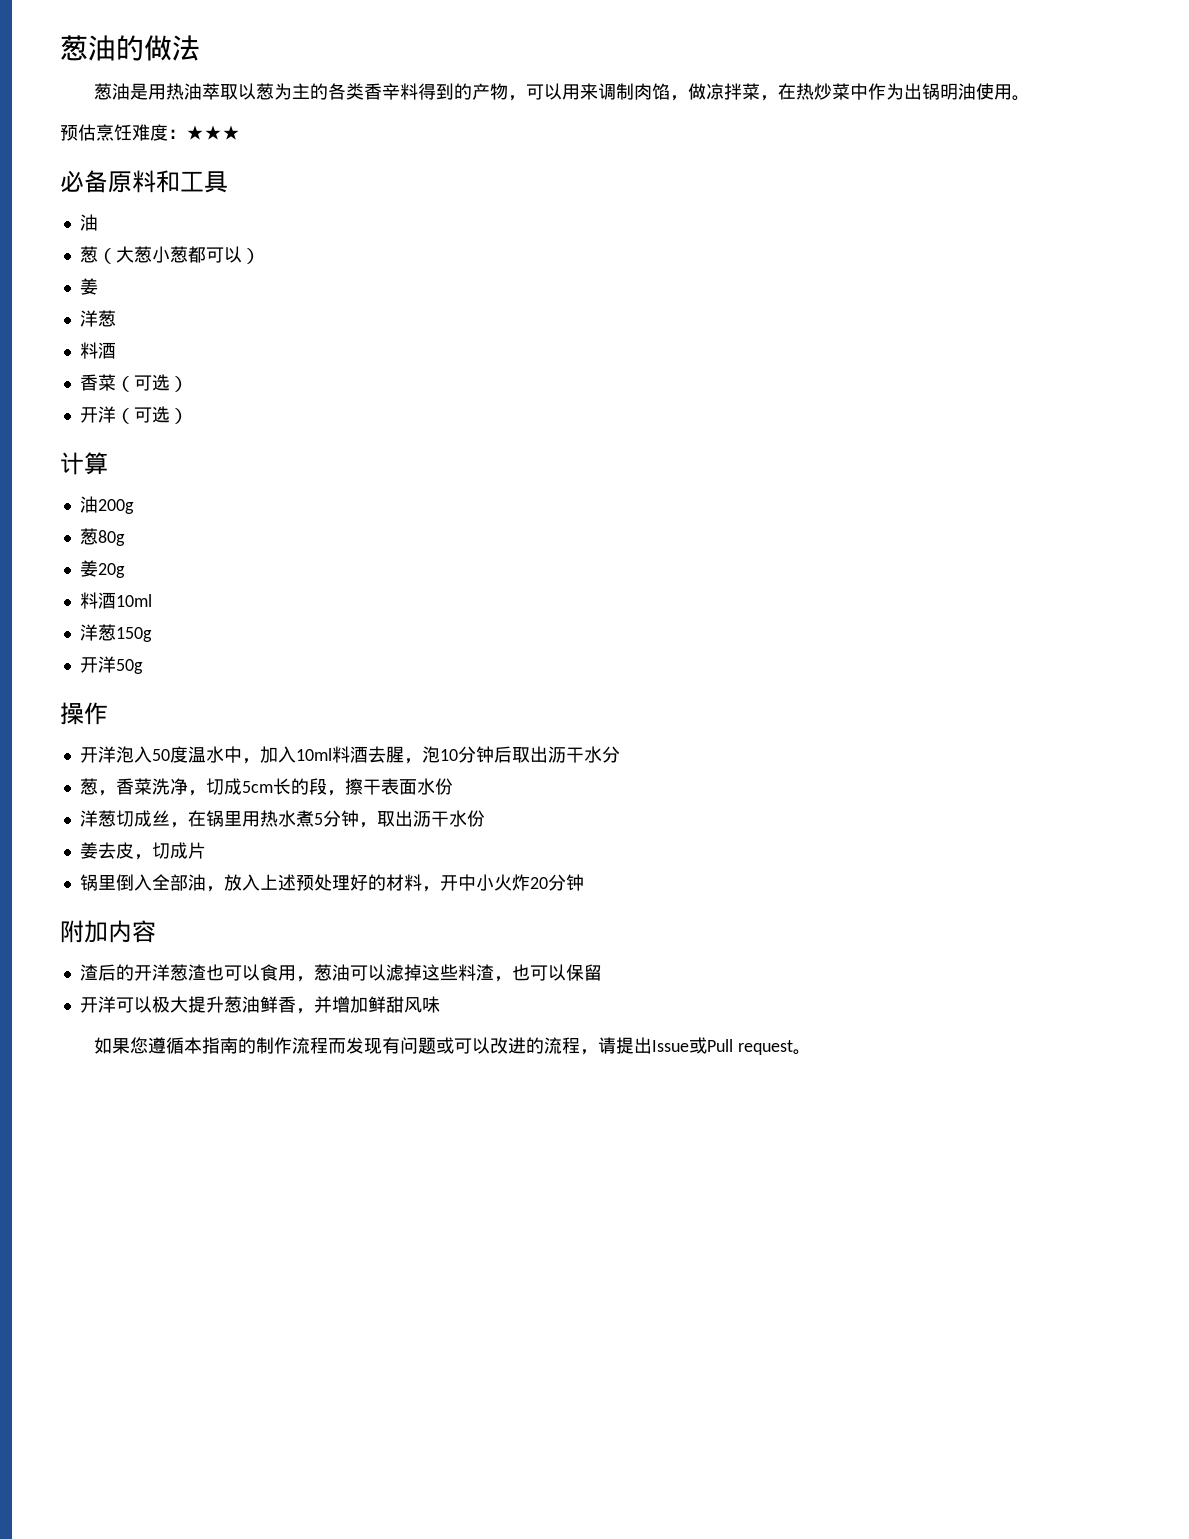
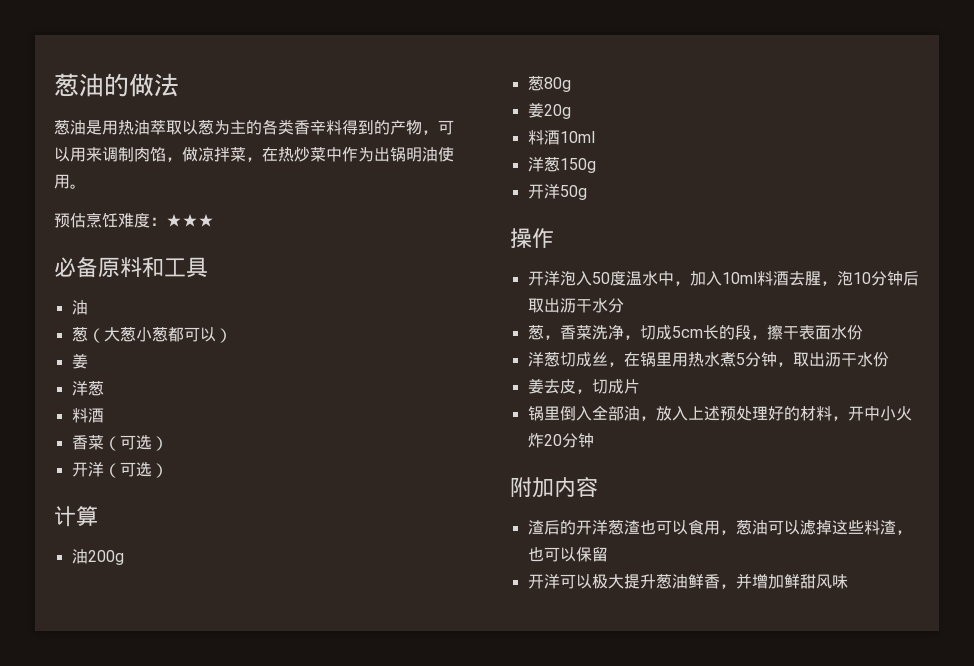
- 如果您遵循本指南的制作流程而发现有问题或可以改进的流程，请提出Issue或Pull request。

